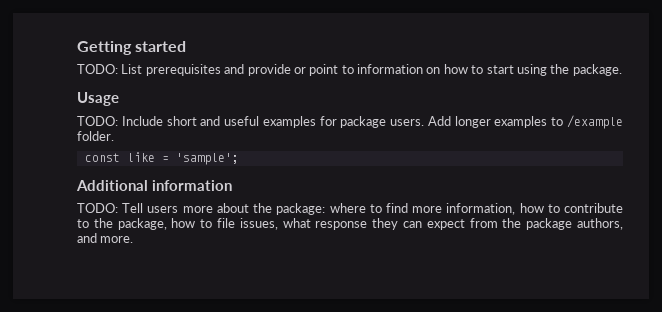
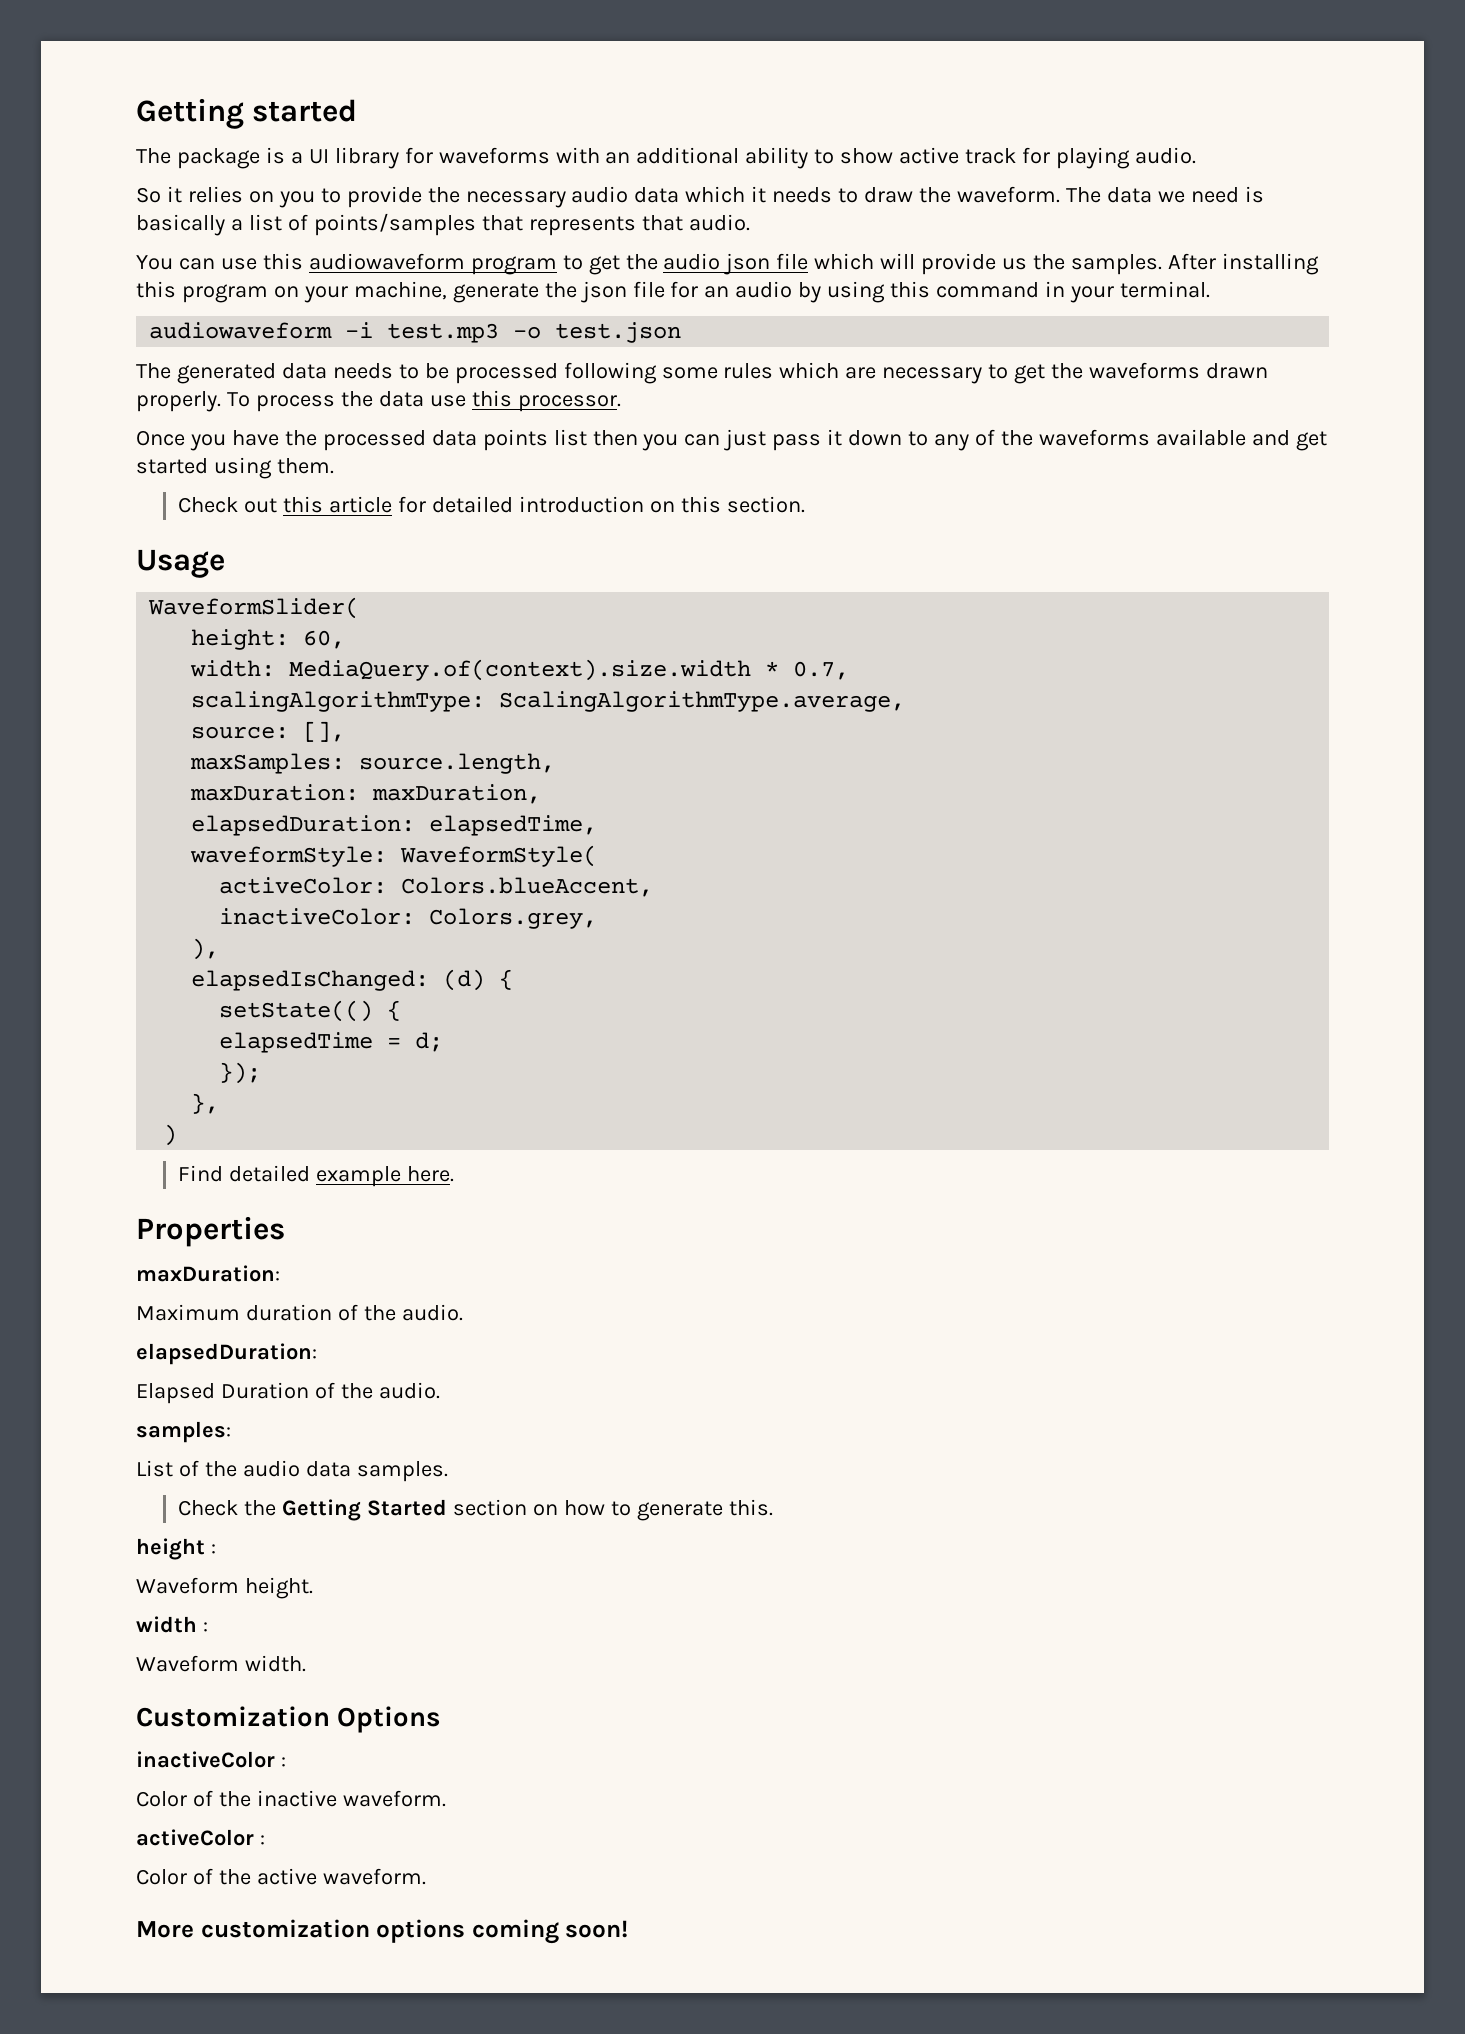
- TODO: List prerequisites and provide or point to information on how to start using the package.
+ The package is a UI library for waveforms with an additional ability to show active track for playing audio.
+ So it relies on you to provide the necessary audio data which it needs to draw the waveform. The data we need is basically a list of points/samples that represents that audio.
+ You can use this audiowaveform program to get the audio json file which will provide us the samples. After installing this program on your machine, generate the json file for an audio by using this command in your terminal.
+ audiowaveform -i test.mp3 -o test.json
+ The generated data needs to be processed following some rules which are necessary to get the waveforms drawn properly. To process the data use this processor.
+ Once you have the processed data points list then you can just pass it down to any of the waveforms available and get started using them.
+ Check out this article for detailed introduction on this section.
  Usage
- TODO: Include short and useful examples for package users. Add longer examples to /example folder.
- const like = 'sample';
- Additional information
- TODO: Tell users more about the package: where to find more information, how to contribute to the package, how to file issues, what response they can expect from the package authors, and more.
+ WaveformSlider(
+ height: 60,
+ width: MediaQuery.of(context).size.width * 0.7,
+ scalingAlgorithmType: ScalingAlgorithmType.average,
+ source: [],
+ maxSamples: source.length,
+ maxDuration: maxDuration,
+ elapsedDuration: elapsedTime,
+ waveformStyle: WaveformStyle(
+ activeColor: Colors.blueAccent,
+ inactiveColor: Colors.grey,
+ ),
+ elapsedIsChanged: (d) {
+ setState(() {
+ elapsedTime = d;
+ });
+ },
+ )
+ Find detailed example here.
+ Properties
+ maxDuration:
+ Maximum duration of the audio.
+ elapsedDuration:
+ Elapsed Duration of the audio.
+ samples:
+ List of the audio data samples.
+ Check the Getting Started section on how to generate this.
+ height :
+ Waveform height.
+ width :
+ Waveform width.
+ Customization Options
+ inactiveColor :
+ Color of the inactive waveform.
+ activeColor :
+ Color of the active waveform.
+ More customization options coming soon!

